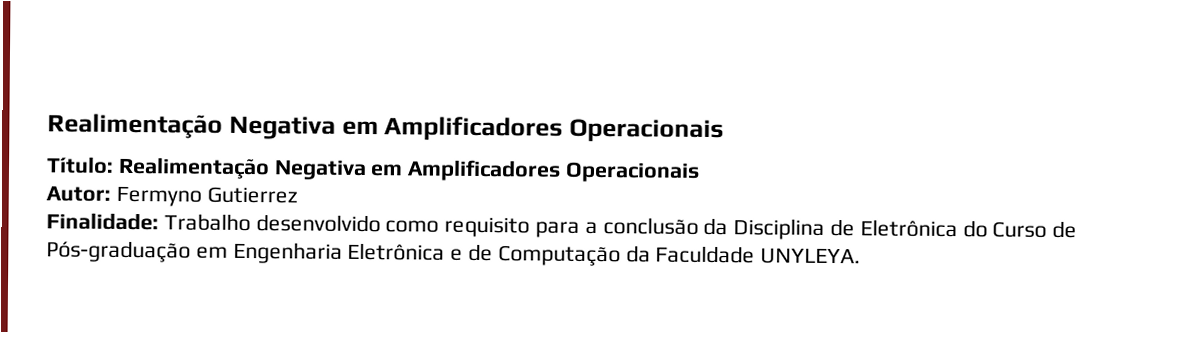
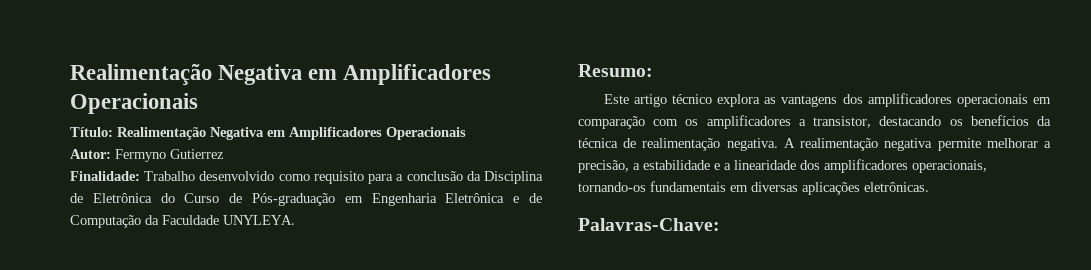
+ Resumo:
+ Este artigo técnico explora as vantagens dos amplificadores operacionais em comparação com os amplificadores a transistor, destacando os benefícios da técnica de realimentação negativa. A realimentação negativa permite melhorar a precisão, a estabilidade e a linearidade dos amplificadores operacionais, tornando-os fundamentais em diversas aplicações eletrônicas.
+ Palavras-Chave:

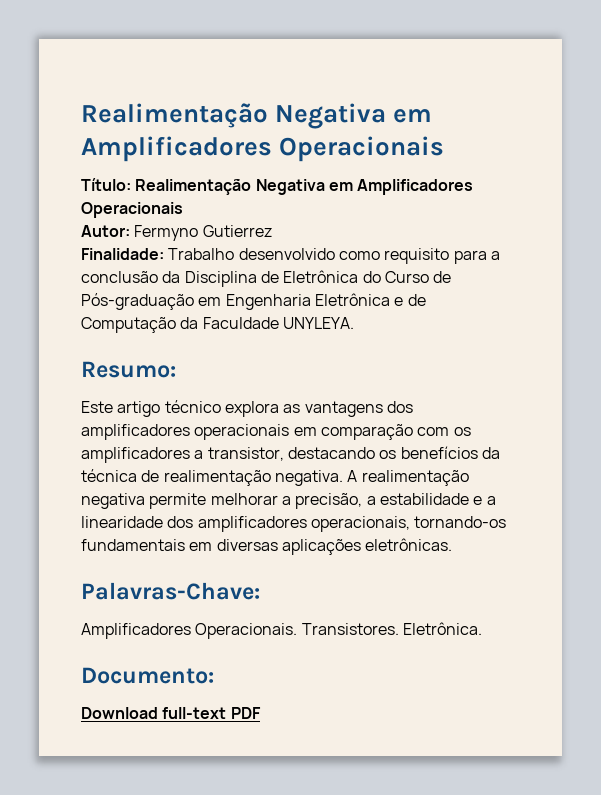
+ Amplificadores Operacionais. Transistores. Eletrônica.
+ Documento:
+ Download full-text PDF

